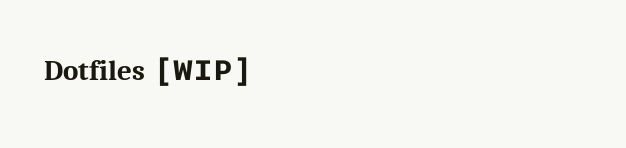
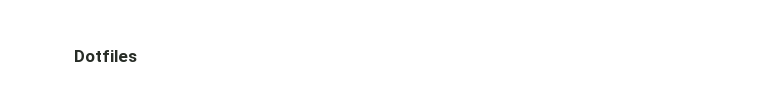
- Dotfiles [WIP]
+ Dotfiles

